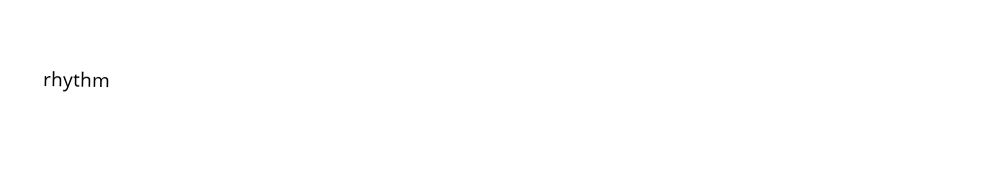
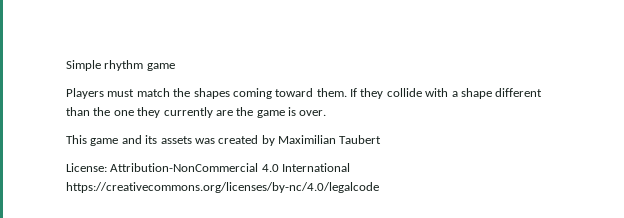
- rhythm
+ Simple rhythm game
+ Players must match the shapes coming toward them. If they collide with a shape different than the one they currently are the game is over.
+ This game and its assets was created by Maximilian Taubert
+ License: Attribution-NonCommercial 4.0 International https://creativecommons.org/licenses/by-nc/4.0/legalcode

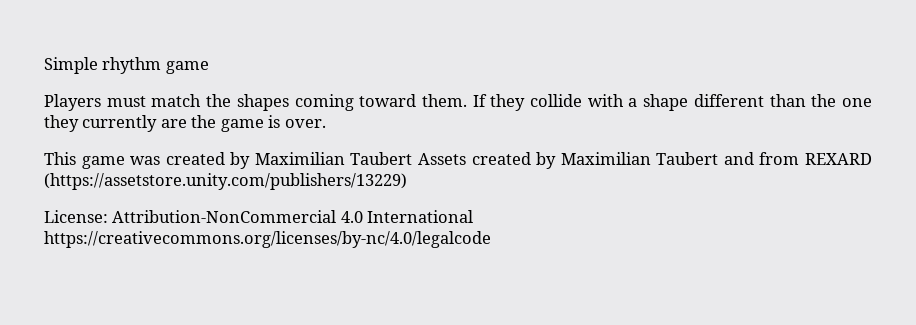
- This game and its assets was created by Maximilian Taubert
+ This game was created by Maximilian Taubert Assets created by Maximilian Taubert and from REXARD (https://assetstore.unity.com/publishers/13229)

